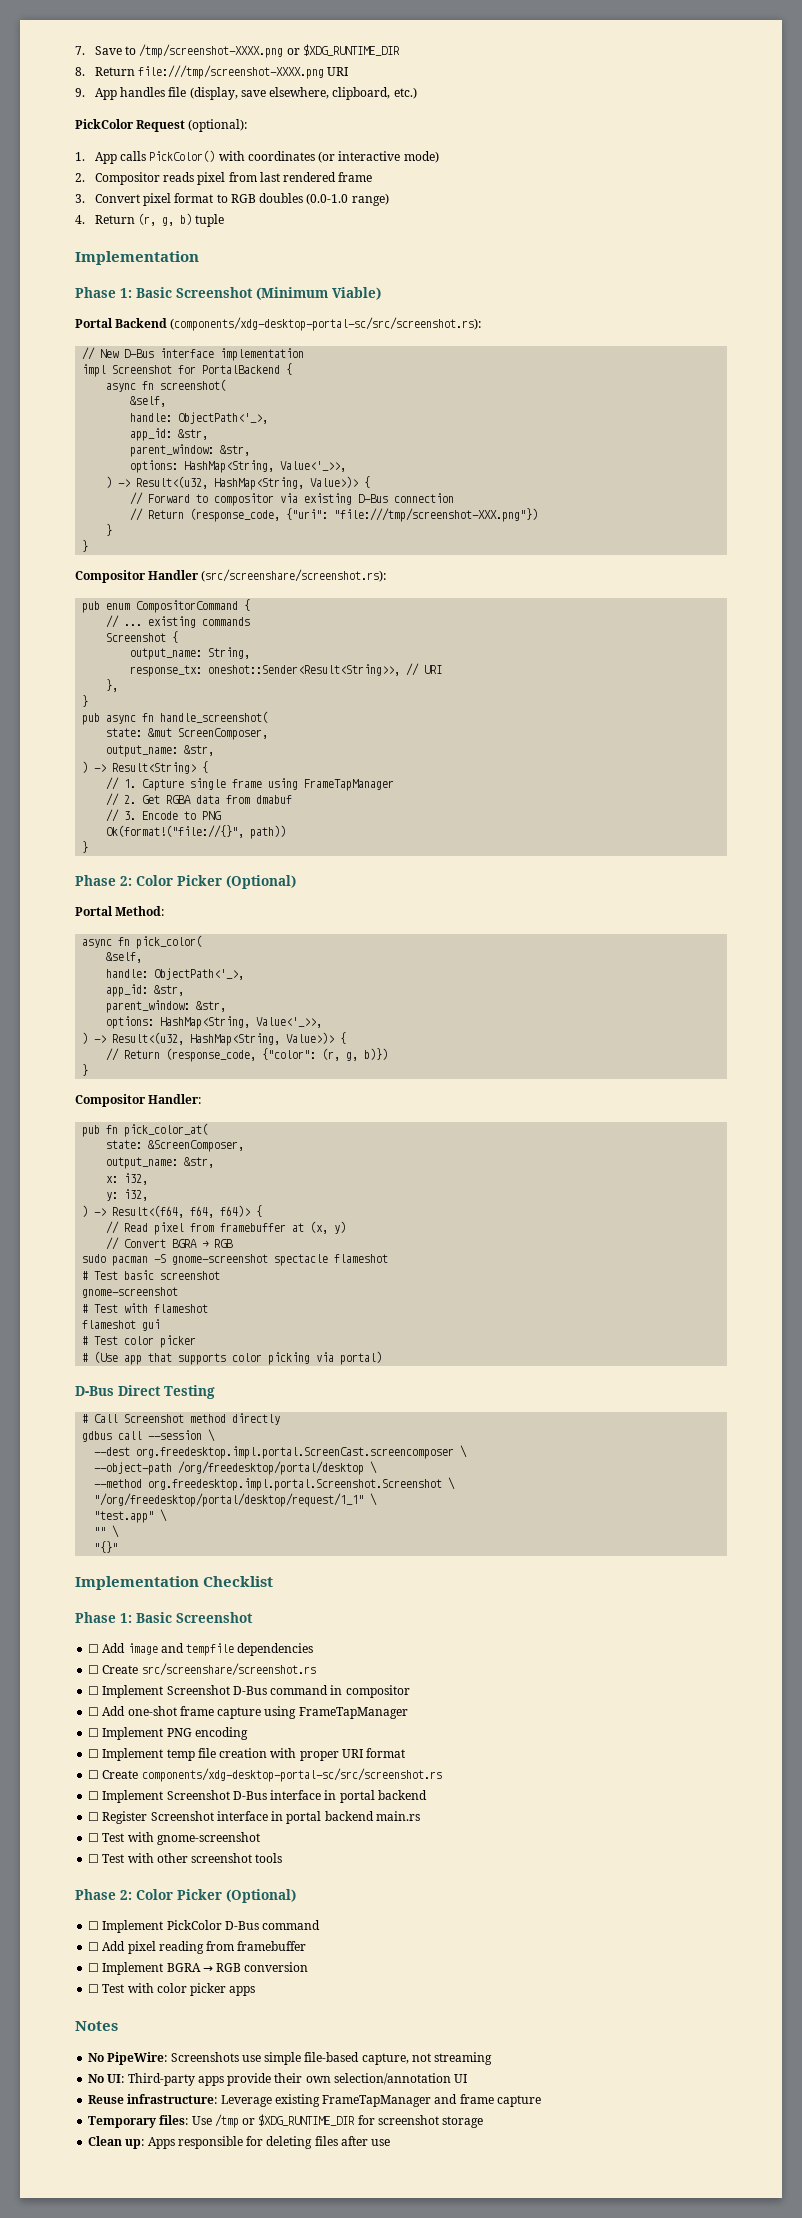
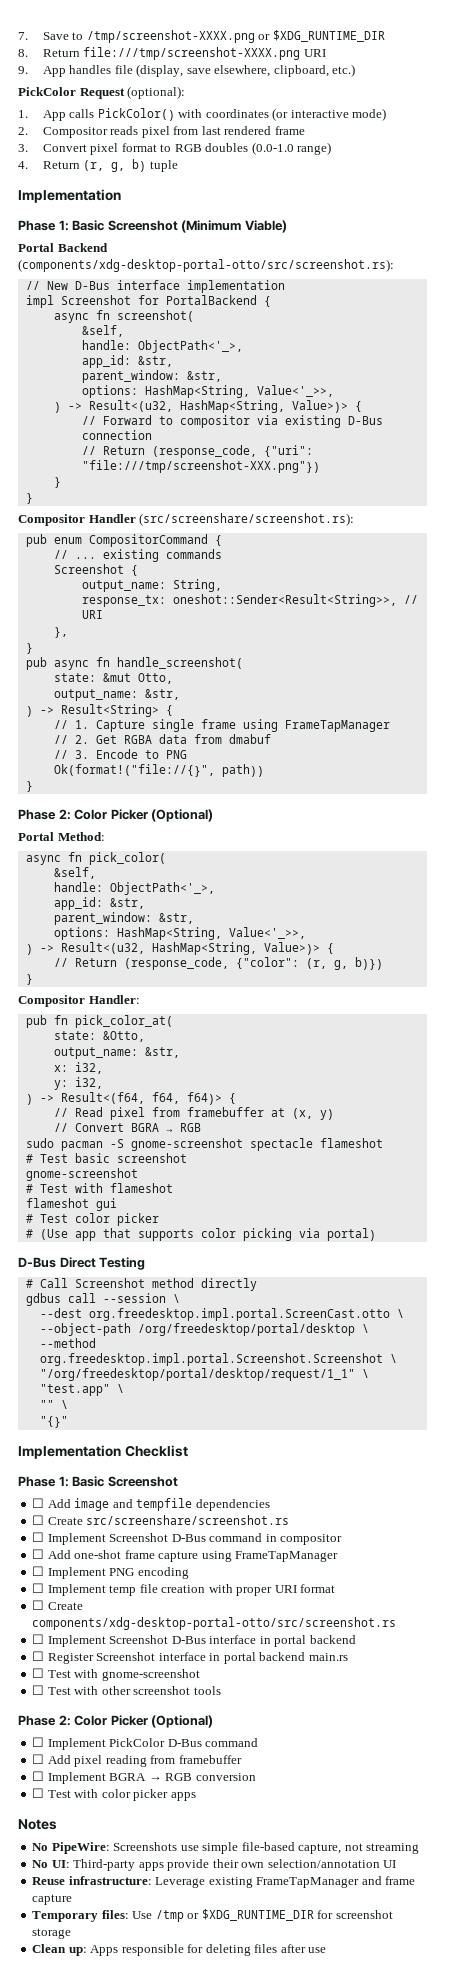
- Portal Backend (components/xdg-desktop-portal-sc/src/screenshot.rs):
+ Portal Backend (components/xdg-desktop-portal-otto/src/screenshot.rs):
- state: &mut ScreenComposer,
+ state: &mut Otto,
- state: &ScreenComposer,
+ state: &Otto,
- --dest org.freedesktop.impl.portal.ScreenCast.screencomposer \
+ --dest org.freedesktop.impl.portal.ScreenCast.otto \
- ☐ Create components/xdg-desktop-portal-sc/src/screenshot.rs
+ ☐ Create components/xdg-desktop-portal-otto/src/screenshot.rs

